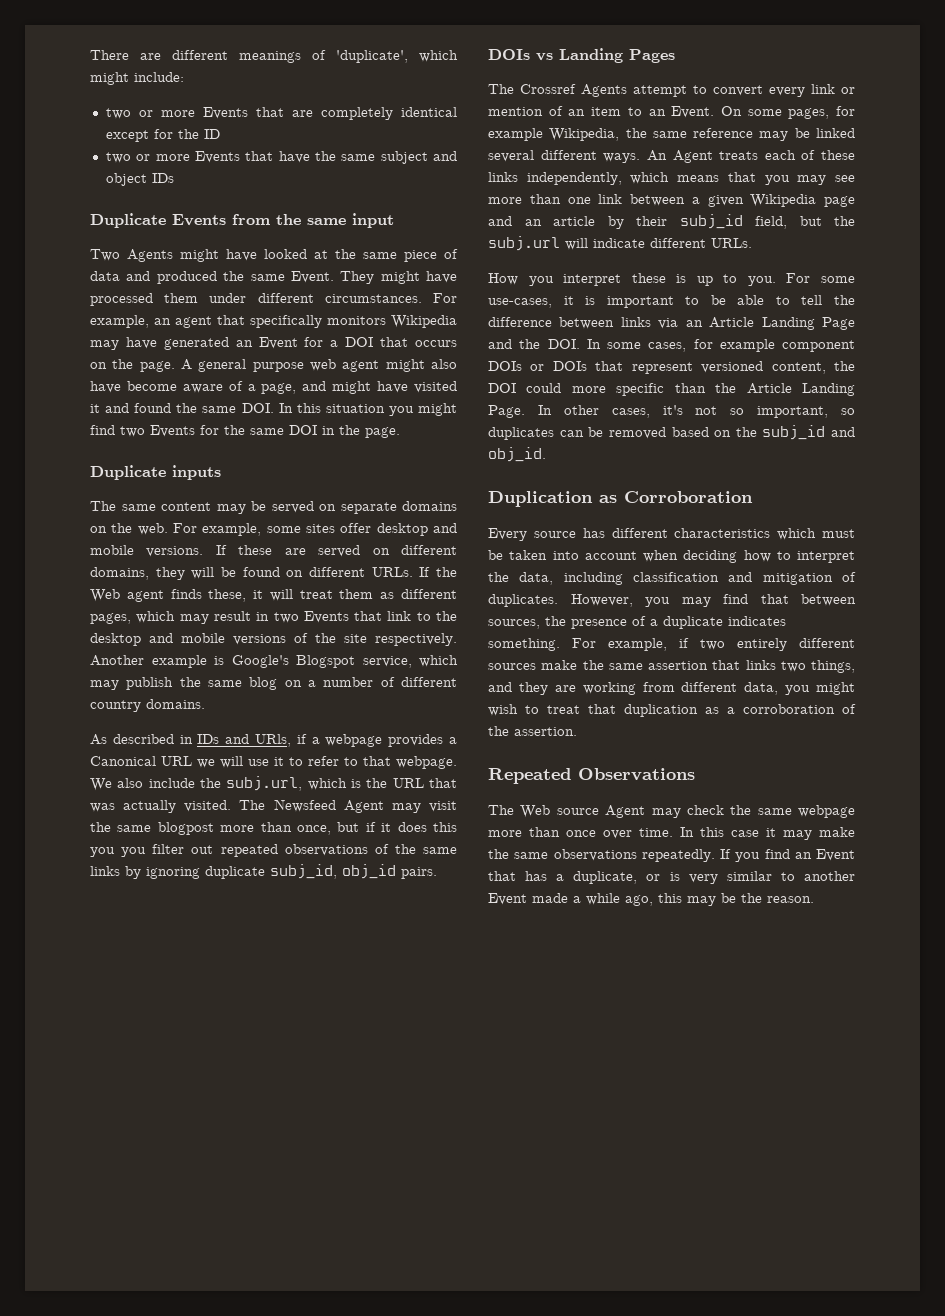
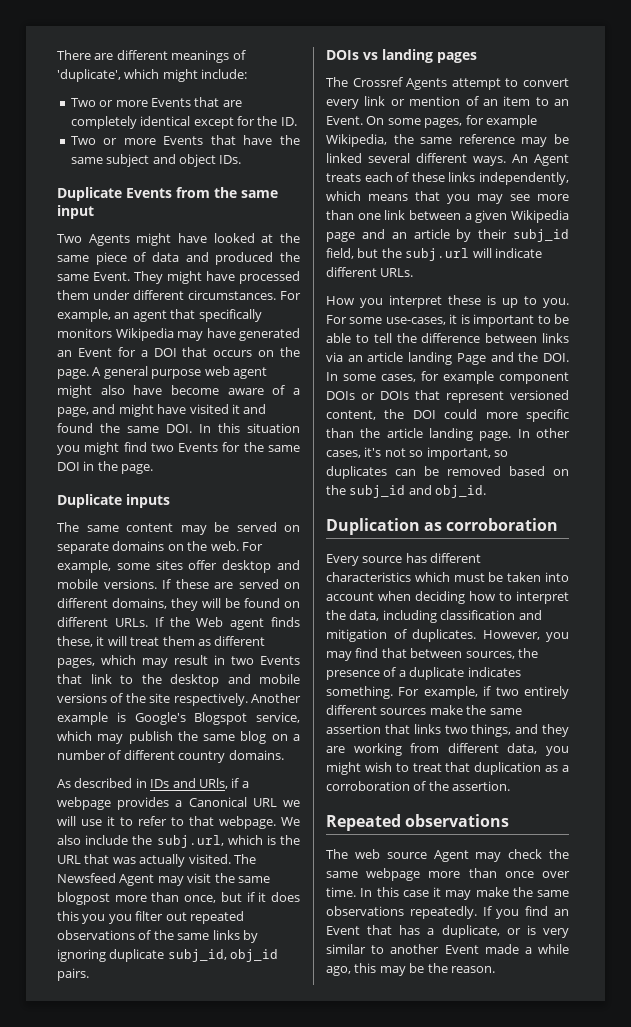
- two or more Events that are completely identical except for the ID
- two or more Events that have the same subject and object IDs
+ Two or more Events that are completely identical except for the ID.
+ Two or more Events that have the same subject and object IDs.
- DOIs vs Landing Pages
+ DOIs vs landing pages
- For some use-cases, it is important to be able to tell the difference between links via an Article Landing Page and the DOI. In some cases, for example component DOIs or DOIs that represent versioned content, the DOI could more specific than the Article Landing Page.
+ For some use-cases, it is important to be able to tell the difference between links via an article landing Page and the DOI. In some cases, for example component DOIs or DOIs that represent versioned content, the DOI could more specific than the article landing page.
- Duplication as Corroboration
+ Duplication as corroboration
- Repeated Observations
- The Web source Agent may check the same webpage more than once over time.
+ Repeated observations
+ The web source Agent may check the same webpage more than once over time.

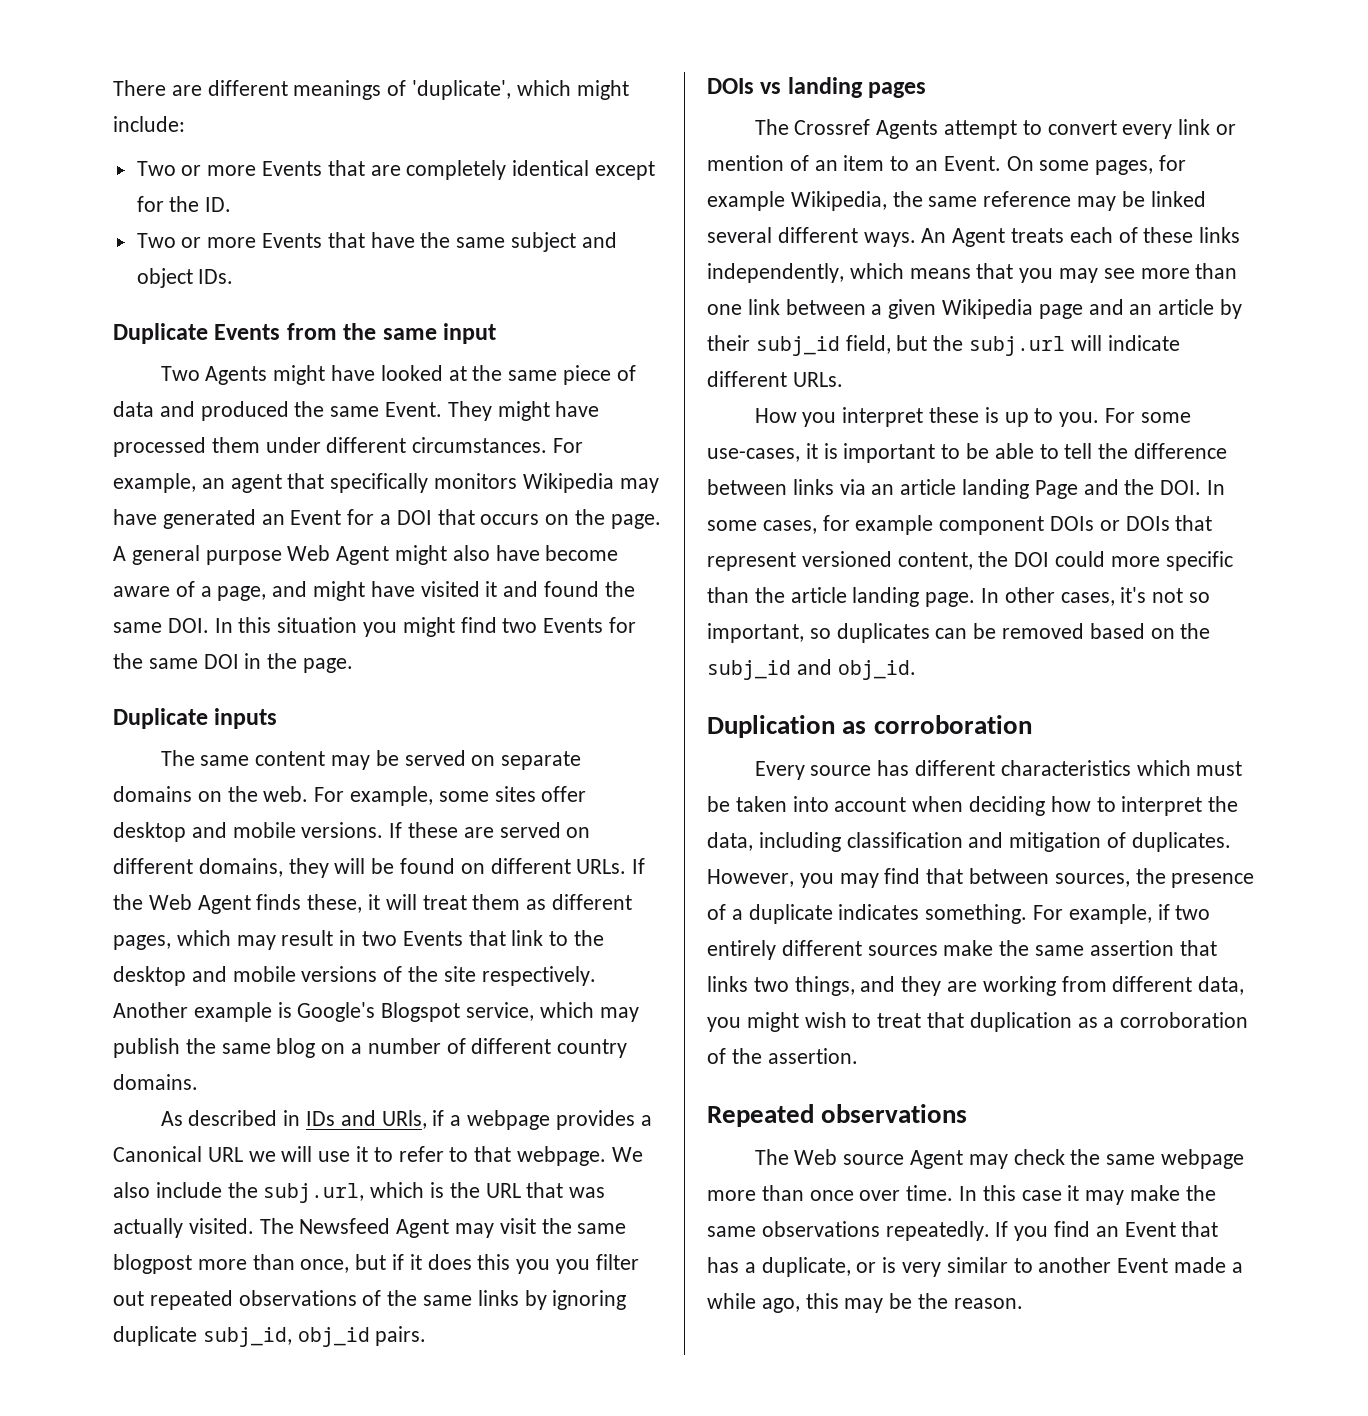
- A general purpose web agent might also have become aware of a page, and might have visited it and found the same DOI. In this situation you might find two Events for the same DOI in the page.
+ A general purpose Web Agent might also have become aware of a page, and might have visited it and found the same DOI. In this situation you might find two Events for the same DOI in the page.
- If the Web agent finds these, it will treat them as different pages, which may result in two Events that link to the desktop and mobile versions of the site respectively.
+ If the Web Agent finds these, it will treat them as different pages, which may result in two Events that link to the desktop and mobile versions of the site respectively.
- The web source Agent may check the same webpage more than once over time.
+ The Web source Agent may check the same webpage more than once over time.

